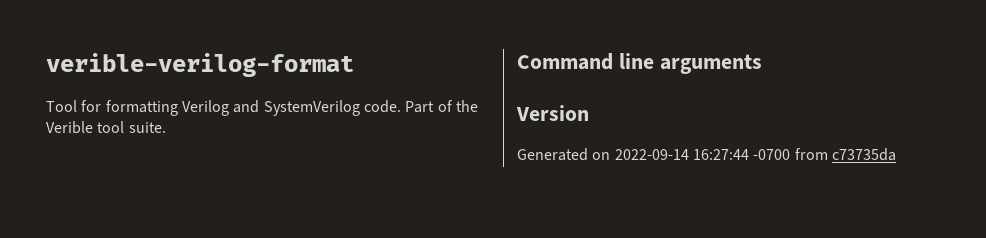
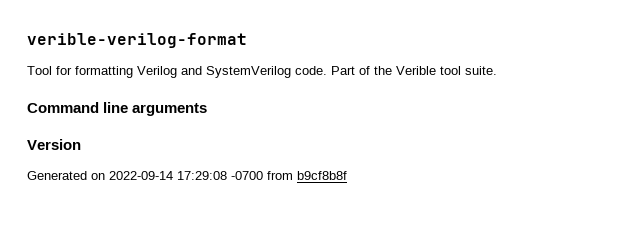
- Generated on 2022-09-14 16:27:44 -0700 from c73735da
+ Generated on 2022-09-14 17:29:08 -0700 from b9cf8b8f

